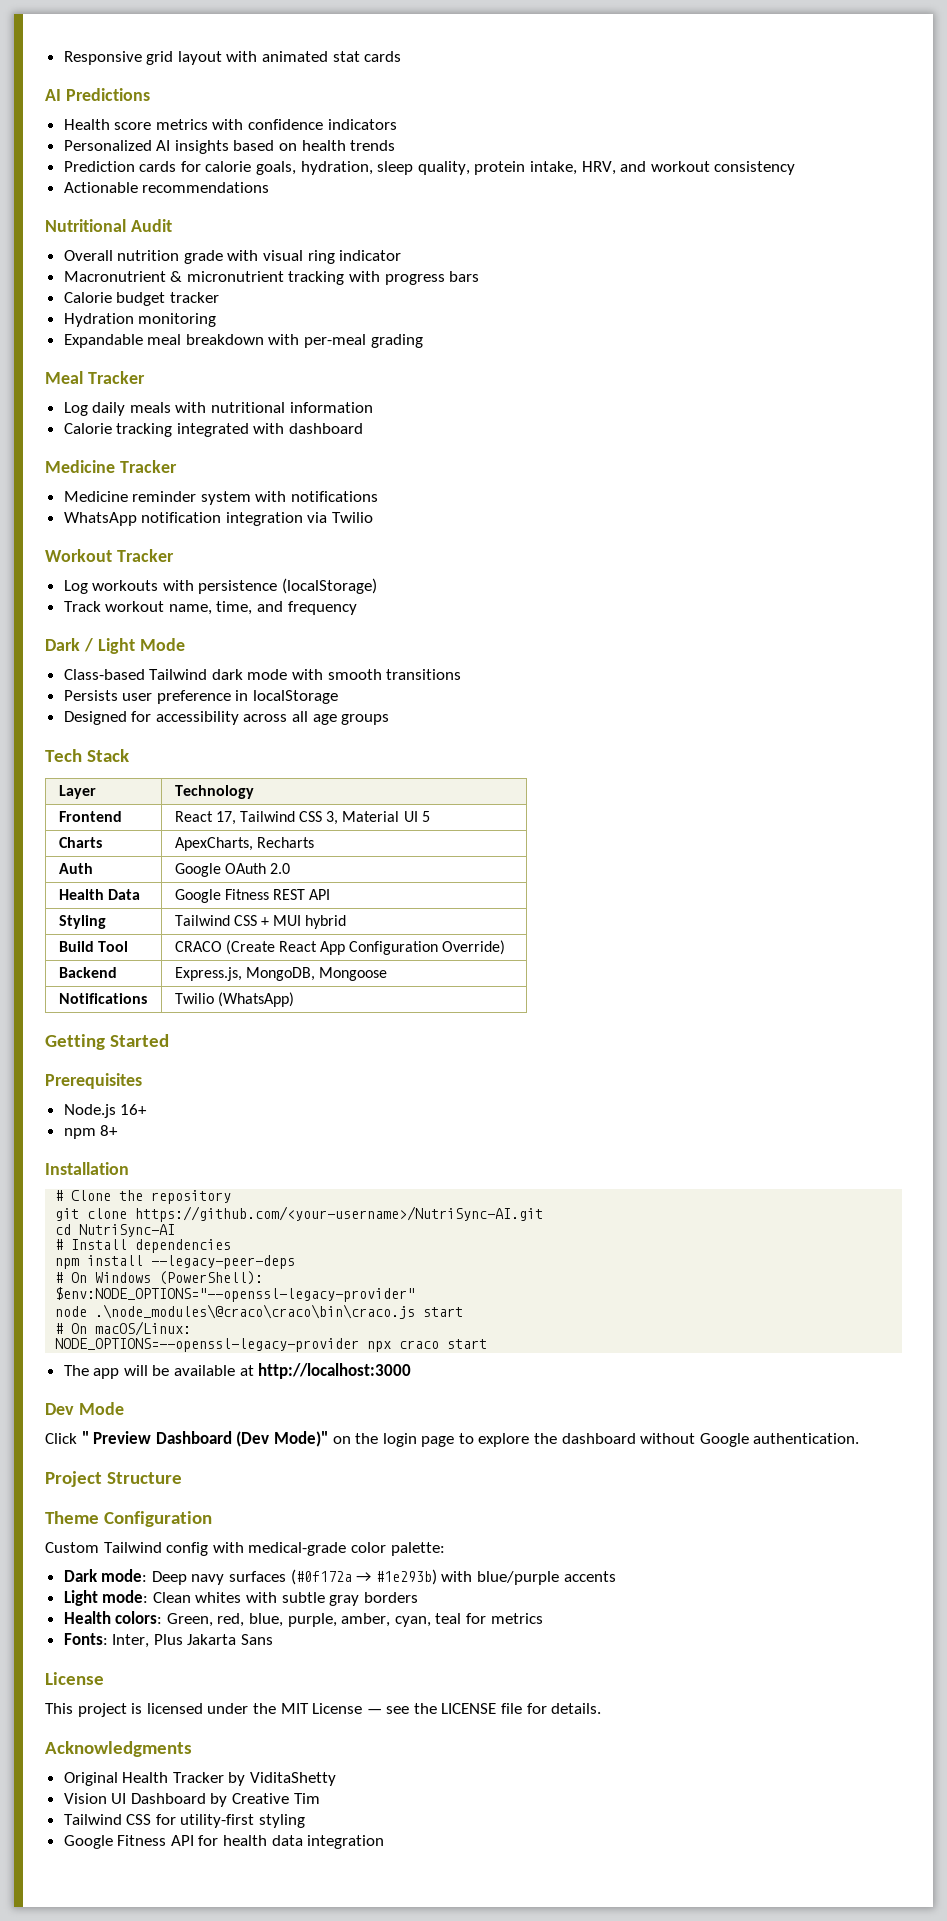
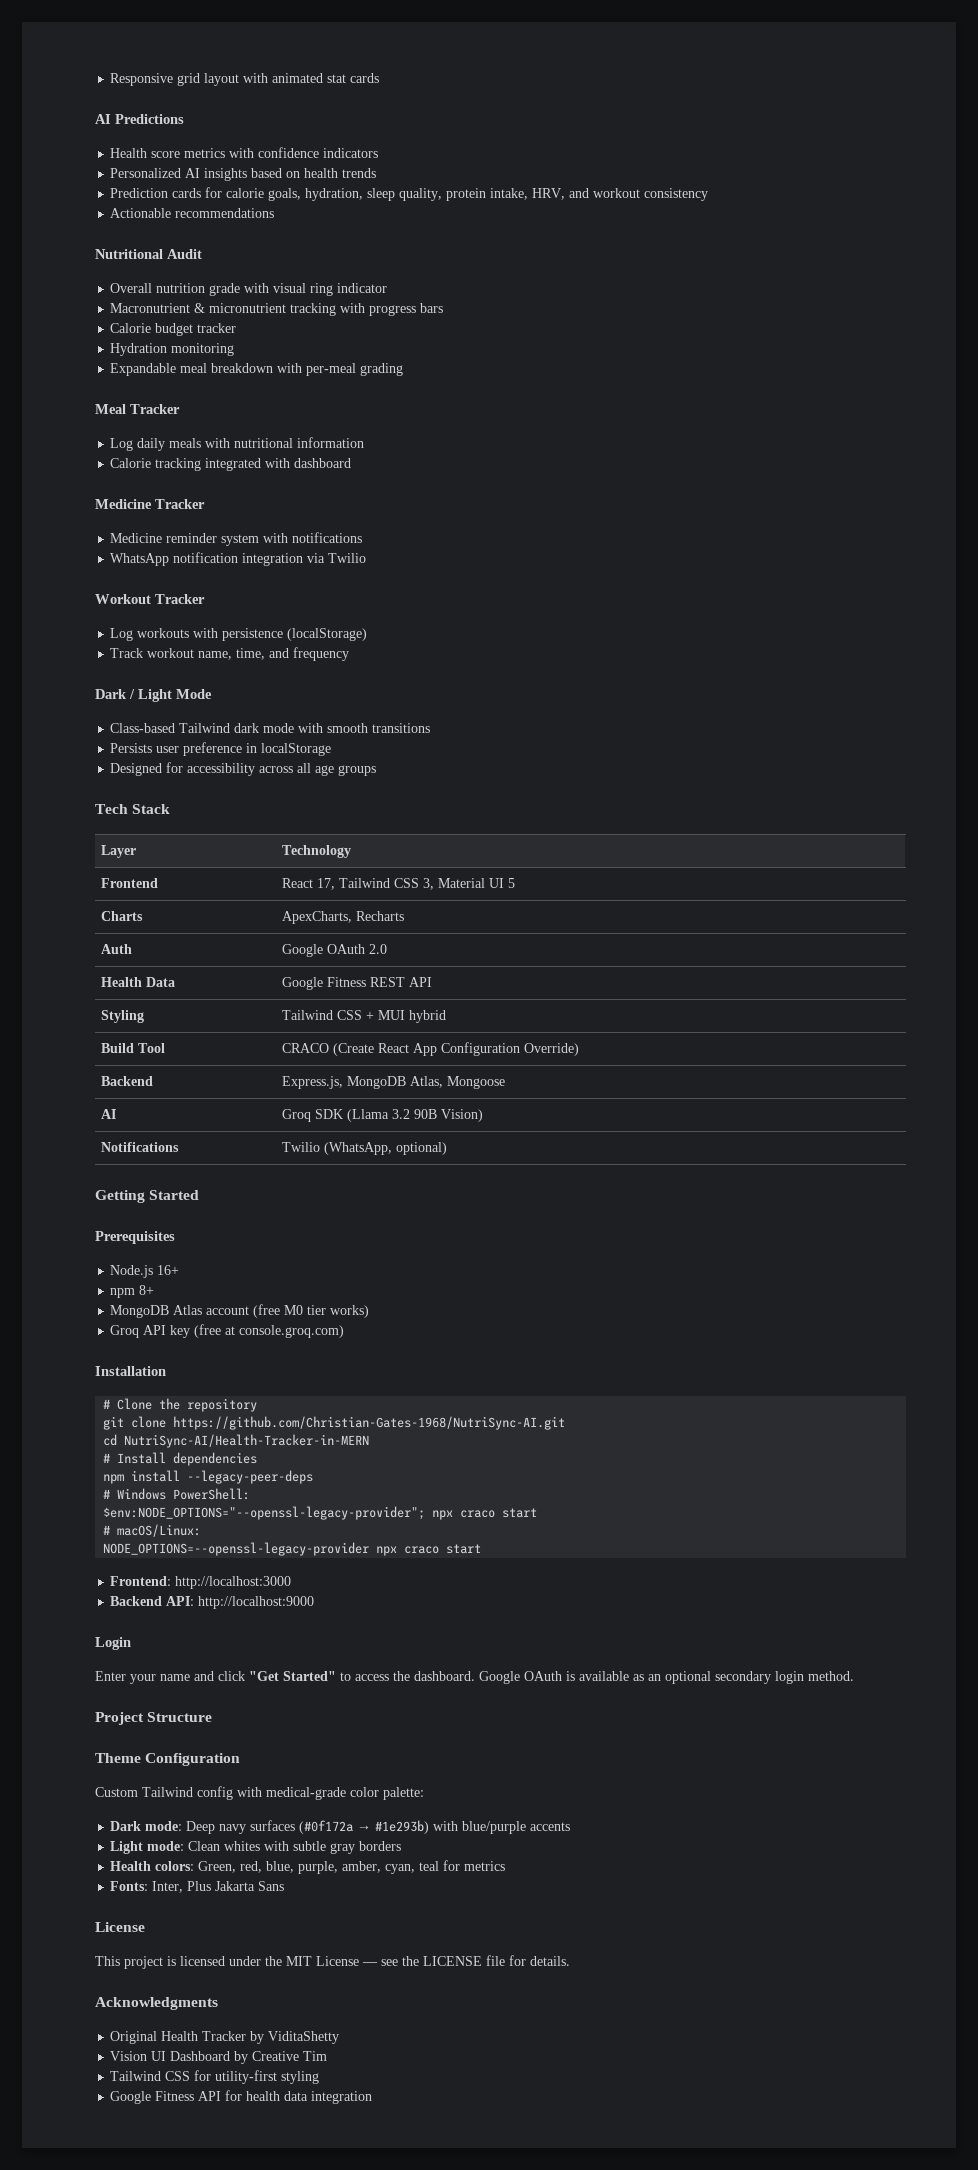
- Backend | Express.js, MongoDB, Mongoose
+ Backend | Express.js, MongoDB Atlas, Mongoose
+ AI | Groq SDK (Llama 3.2 90B Vision)
- Notifications | Twilio (WhatsApp)
+ Notifications | Twilio (WhatsApp, optional)
+ MongoDB Atlas account (free M0 tier works)
+ Groq API key (free at console.groq.com)
- git clone https://github.com/<your-username>/NutriSync-AI.git
+ git clone https://github.com/Christian-Gates-1968/NutriSync-AI.git
- cd NutriSync-AI
+ cd NutriSync-AI/Health-Tracker-in-MERN
- # On Windows (PowerShell):
- $env:NODE_OPTIONS="--openssl-legacy-provider"
- node .\node_modules\@craco\craco\bin\craco.js start
+ # Windows PowerShell:
+ $env:NODE_OPTIONS="--openssl-legacy-provider"; npx craco start
- # On macOS/Linux:
+ # macOS/Linux:
- The app will be available at http://localhost:3000
- Dev Mode
- Click " Preview Dashboard (Dev Mode)" on the login page to explore the dashboard without Google authentication.
+ Frontend: http://localhost:3000
+ Backend API: http://localhost:9000
+ Login
+ Enter your name and click "Get Started" to access the dashboard. Google OAuth is available as an optional secondary login method.

